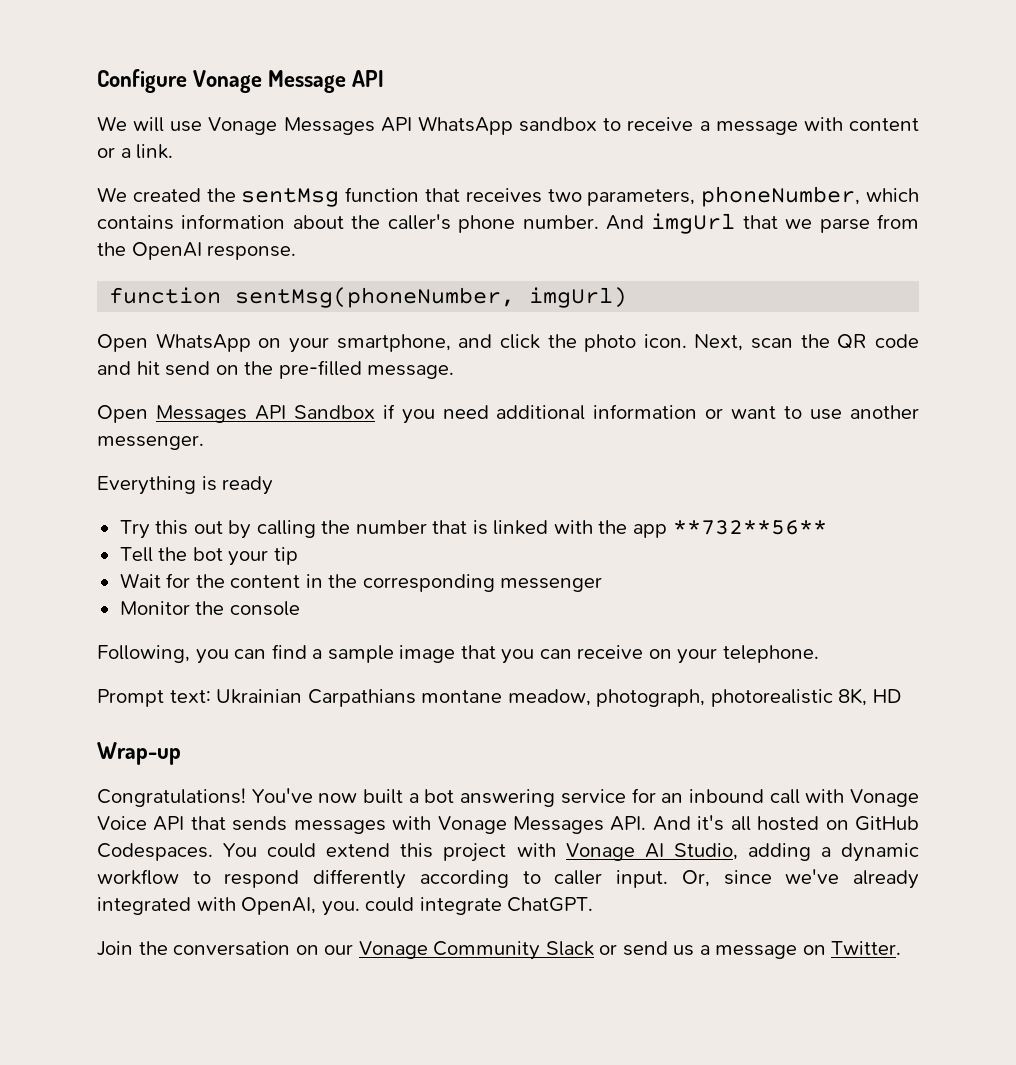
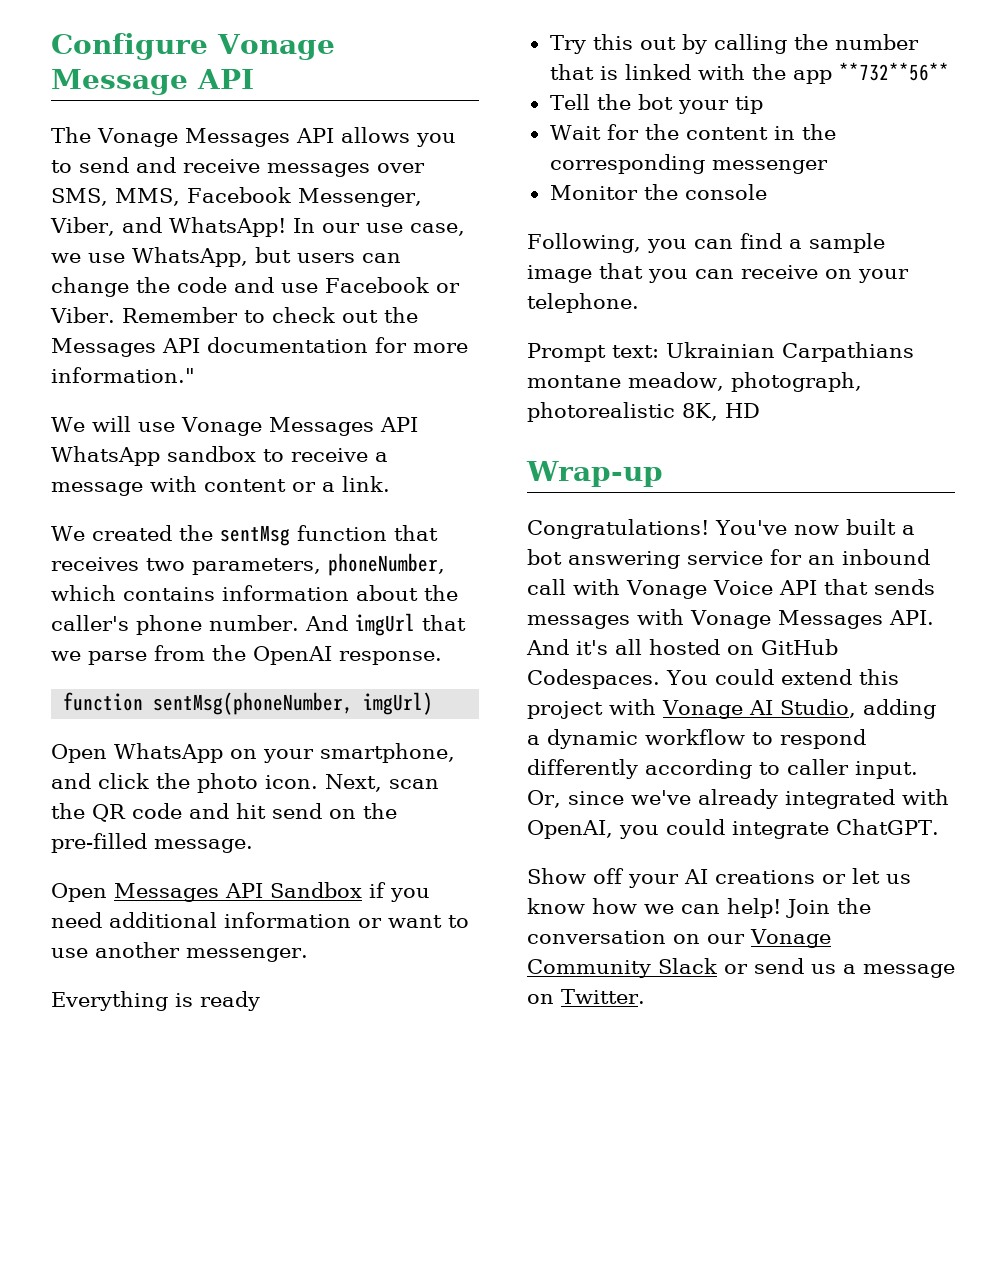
+ The Vonage Messages API allows you to send and receive messages over SMS, MMS, Facebook Messenger, Viber, and WhatsApp! In our use case, we use WhatsApp, but users can change the code and use Facebook or Viber. Remember to check out the Messages API documentation for more information."
- Or, since we've already integrated with OpenAI, you. could integrate ChatGPT.
+ Or, since we've already integrated with OpenAI, you could integrate ChatGPT.
+ Show off your AI creations or let us know how we can help!

